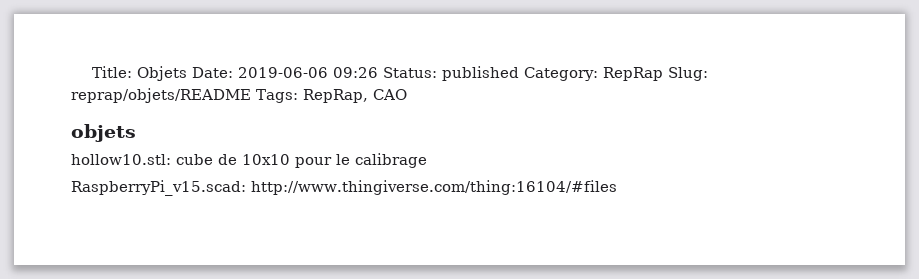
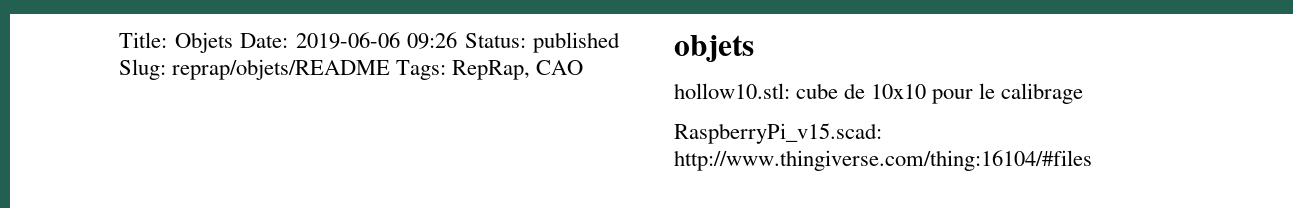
- Title: Objets Date: 2019-06-06 09:26 Status: published Category: RepRap Slug: reprap/objets/README Tags: RepRap, CAO
+ Title: Objets Date: 2019-06-06 09:26 Status: published Slug: reprap/objets/README Tags: RepRap, CAO

